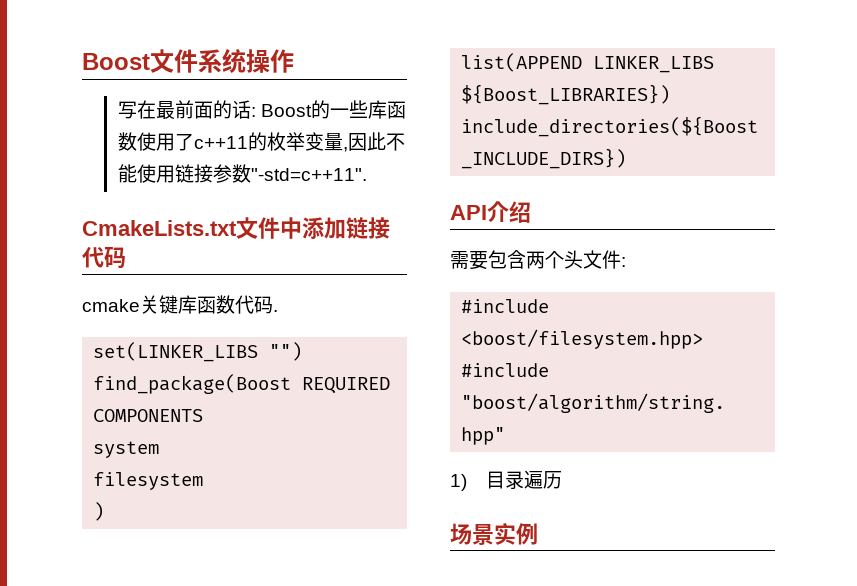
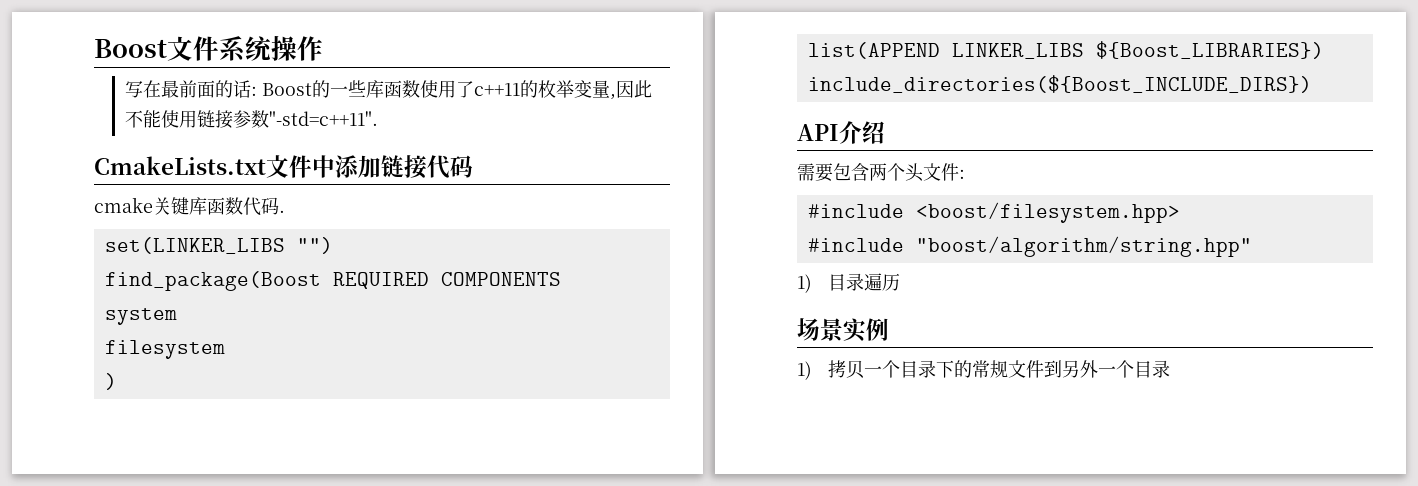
+ 1)拷贝一个目录下的常规文件到另外一个目录

